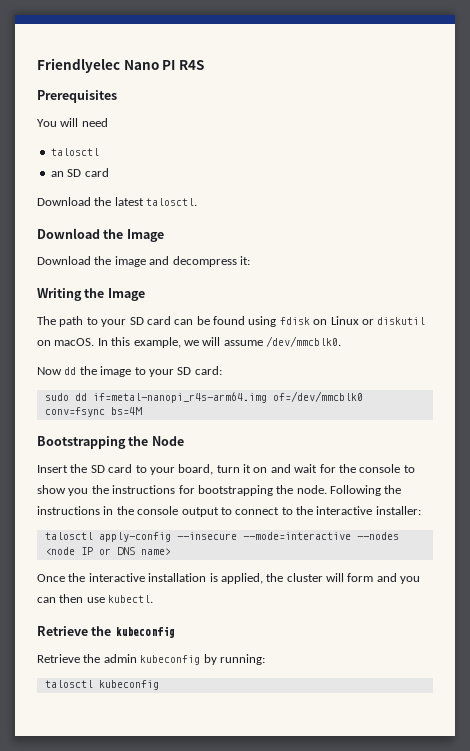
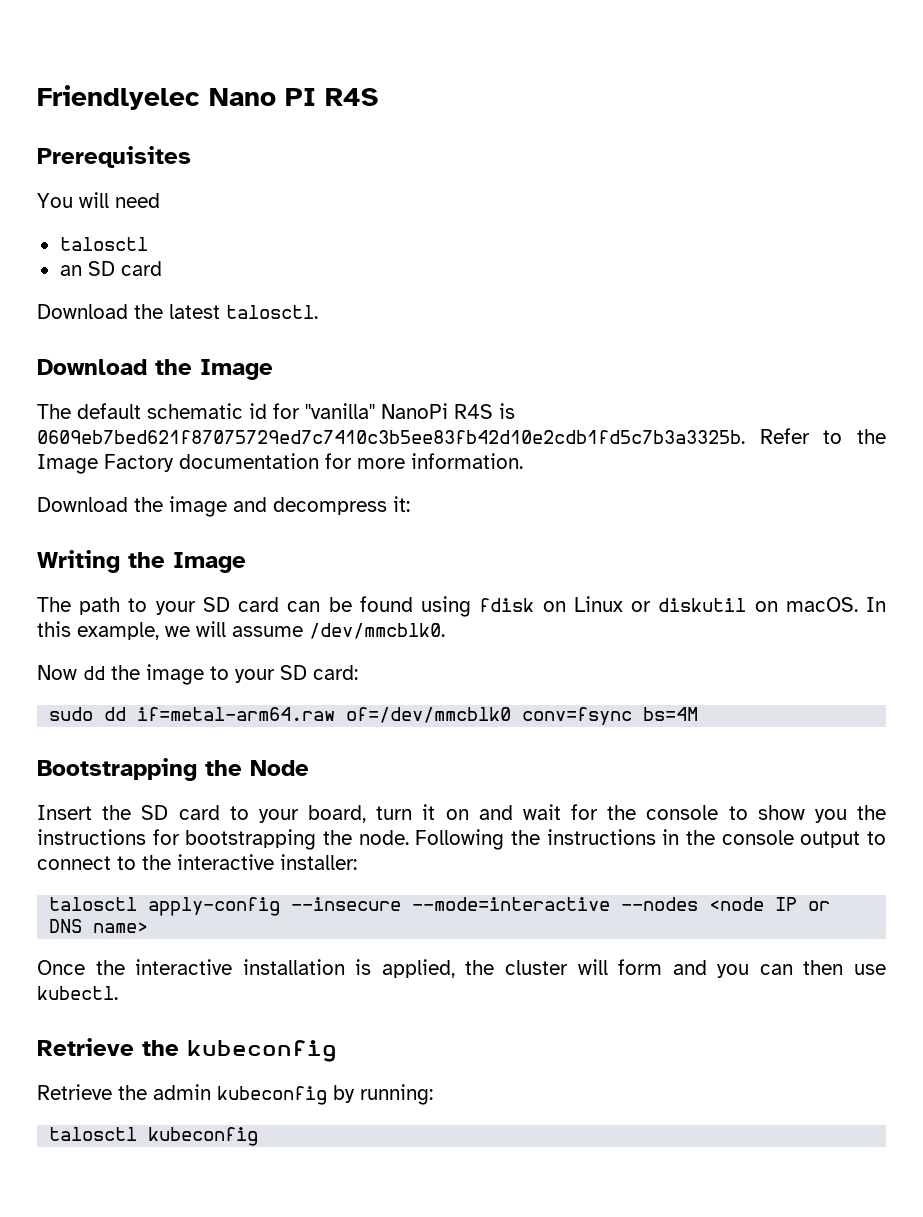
+ The default schematic id for "vanilla" NanoPi R4S is 0609eb7bed621f87075729ed7c7410c3b5ee83fb42d10e2cdb1fd5c7b3a3325b. Refer to the Image Factory documentation for more information.
- sudo dd if=metal-nanopi_r4s-arm64.img of=/dev/mmcblk0 conv=fsync bs=4M
+ sudo dd if=metal-arm64.raw of=/dev/mmcblk0 conv=fsync bs=4M

